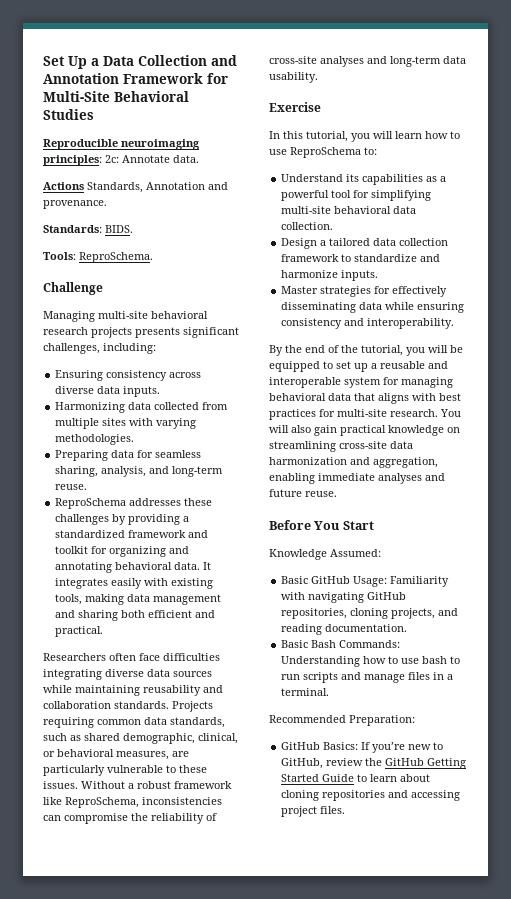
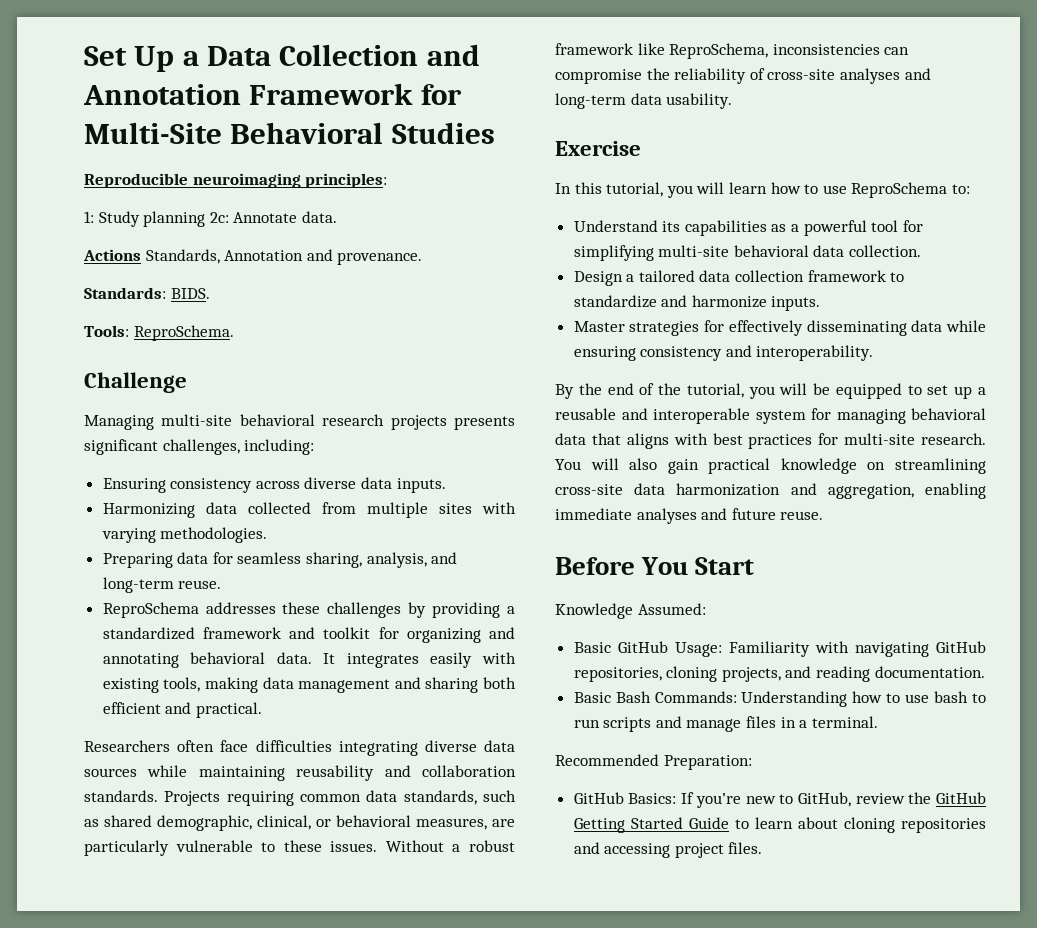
- Reproducible neuroimaging principles: 2c: Annotate data.
+ Reproducible neuroimaging principles:
+ 1: Study planning 2c: Annotate data.

